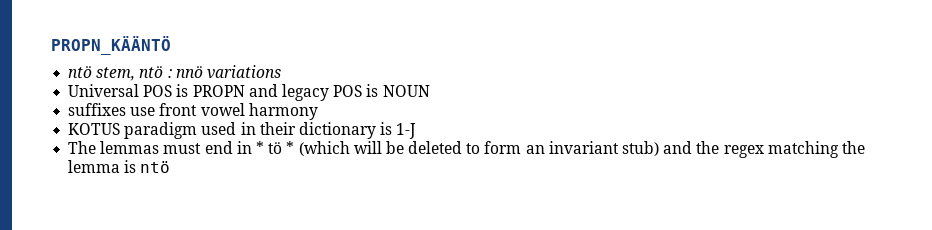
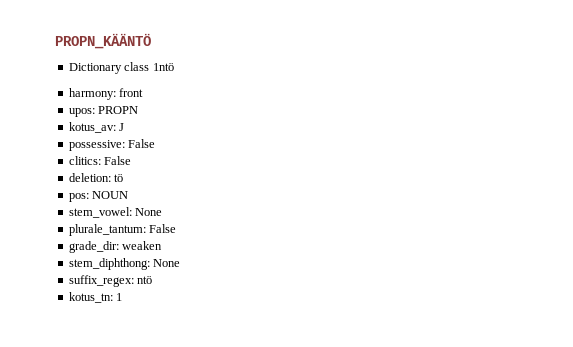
- ntö stem, ntö : nnö variations
- Universal POS is PROPN and legacy POS is NOUN
- suffixes use front vowel harmony
- KOTUS paradigm used in their dictionary is 1-J
- The lemmas must end in * tö * (which will be deleted to form an invariant stub) and the regex matching the lemma is ntö
+ Dictionary class 1ntö
+ harmony: front
+ upos: PROPN
+ kotus_av: J
+ possessive: False
+ clitics: False
+ deletion: tö
+ pos: NOUN
+ stem_vowel: None
+ plurale_tantum: False
+ grade_dir: weaken
+ stem_diphthong: None
+ suffix_regex: ntö
+ kotus_tn: 1

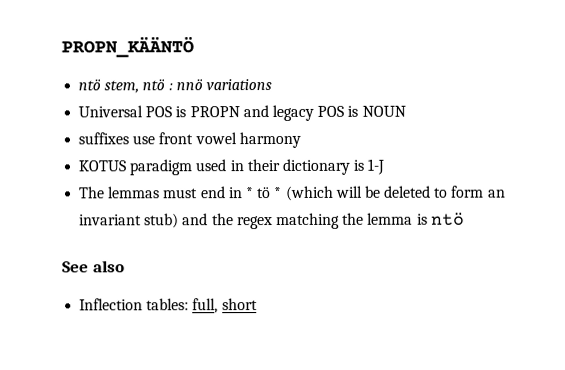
- Dictionary class 1ntö
- harmony: front
- upos: PROPN
- kotus_av: J
- possessive: False
- clitics: False
- deletion: tö
- pos: NOUN
- stem_vowel: None
- plurale_tantum: False
- grade_dir: weaken
- stem_diphthong: None
- suffix_regex: ntö
- kotus_tn: 1
+ ntö stem, ntö : nnö variations
+ Universal POS is PROPN and legacy POS is NOUN
+ suffixes use front vowel harmony
+ KOTUS paradigm used in their dictionary is 1-J
+ The lemmas must end in * tö * (which will be deleted to form an invariant stub) and the regex matching the lemma is ntö
+ See also
+ Inflection tables: full, short

